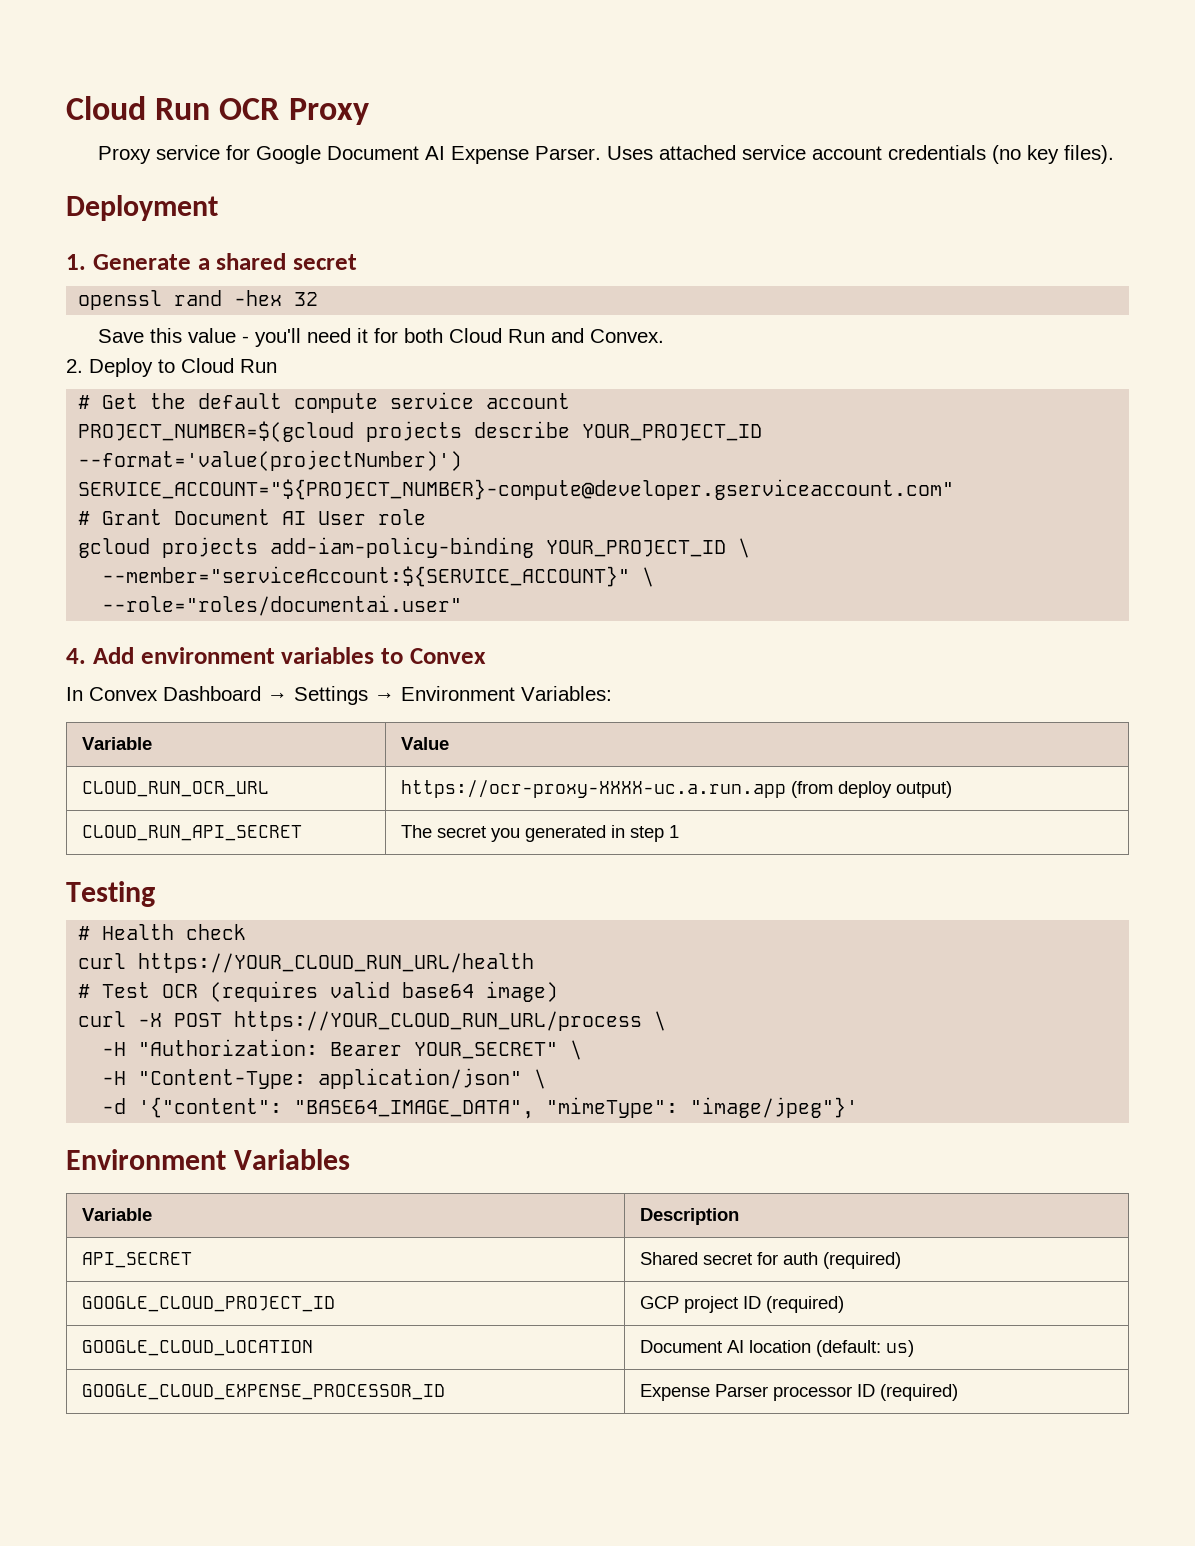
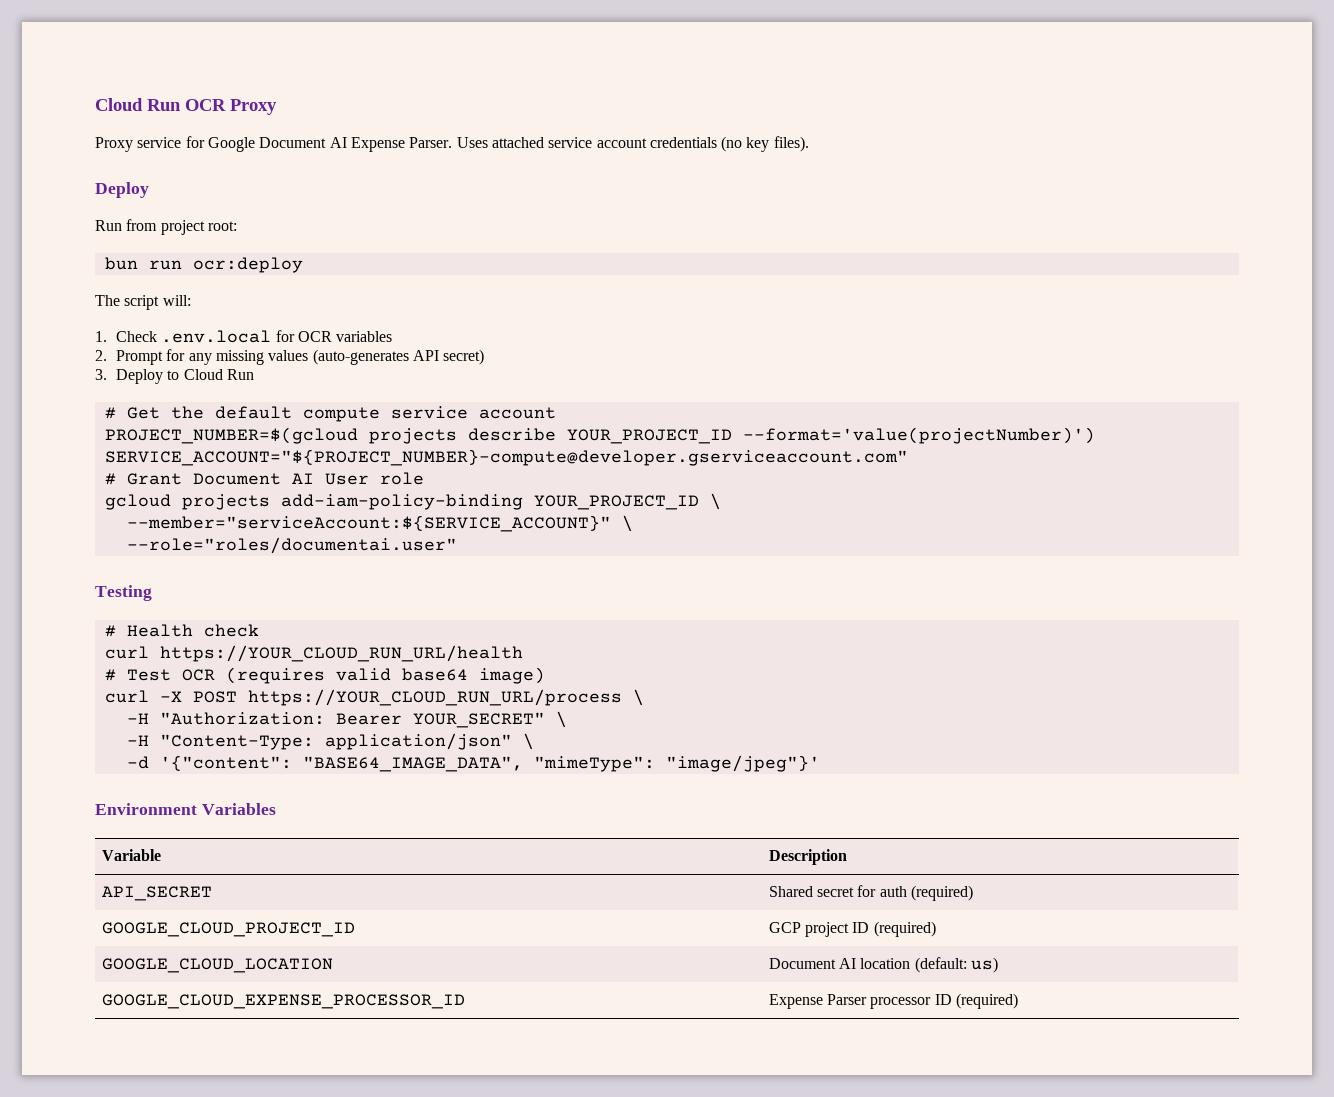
  Uses attached service account credentials (no key files).
- Deployment
- 1. Generate a shared secret
- openssl rand -hex 32
- Save this value - you'll need it for both Cloud Run and Convex.
- 2. Deploy to Cloud Run
+ Deploy
+ Run from project root:
+ bun run ocr:deploy
+ The script will:
+ 1. Check .env.local for OCR variables
+ 2. Prompt for any missing values (auto-generates API secret)
+ 3. Deploy to Cloud Run
- 4. Add environment variables to Convex
- In Convex Dashboard → Settings → Environment Variables:
- Variable | Value
- CLOUD_RUN_OCR_URL | https://ocr-proxy-XXXX-uc.a.run.app (from deploy output)
- CLOUD_RUN_API_SECRET | The secret you generated in step 1

